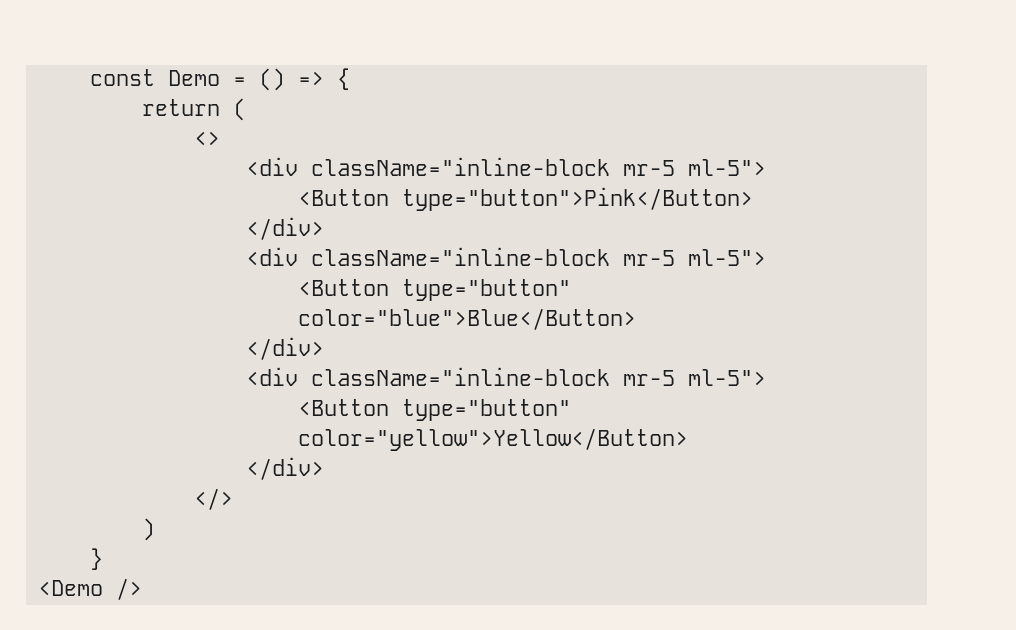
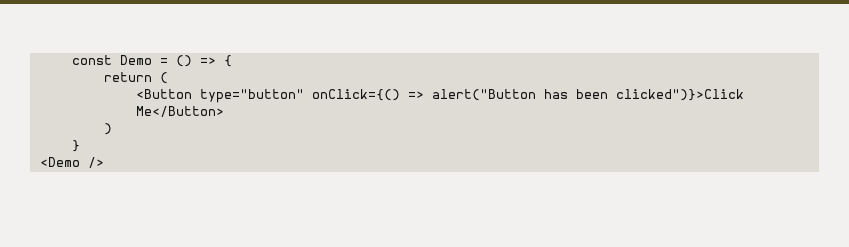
- <>
- <div className="inline-block mr-5 ml-5">
- <Button type="button">Pink</Button>
- </div>
- <div className="inline-block mr-5 ml-5">
- <Button type="button" color="blue">Blue</Button>
- </div>
- <div className="inline-block mr-5 ml-5">
- <Button type="button" color="yellow">Yellow</Button>
- </div>
- </>
+ <Button type="button" onClick={() => alert("Button has been clicked")}>Click Me</Button>

